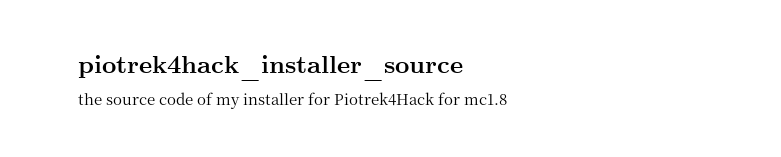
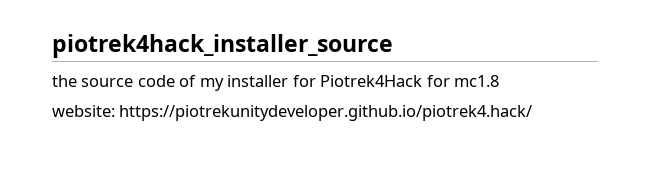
+ website: https://piotrekunitydeveloper.github.io/piotrek4.hack/

